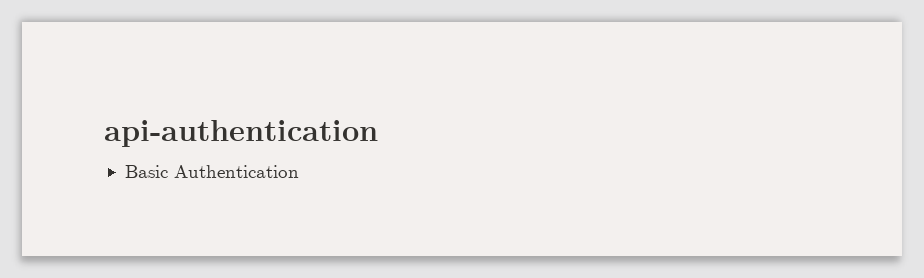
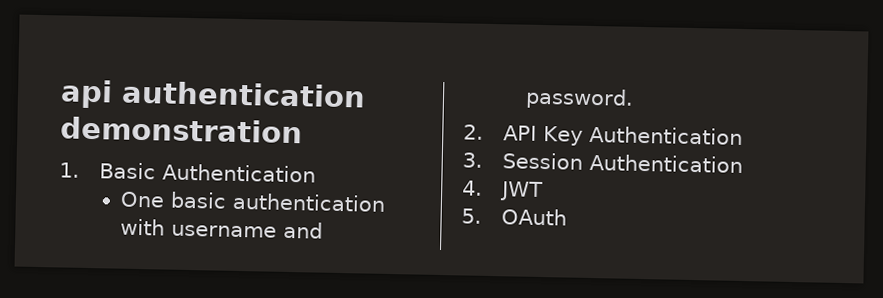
- api-authentication
- Basic Authentication
+ api authentication demonstration
+ 1. Basic Authentication
+ One basic authentication with username and password.
+ 2. API Key Authentication
+ 3. Session Authentication
+ 4. JWT
+ 5. OAuth

